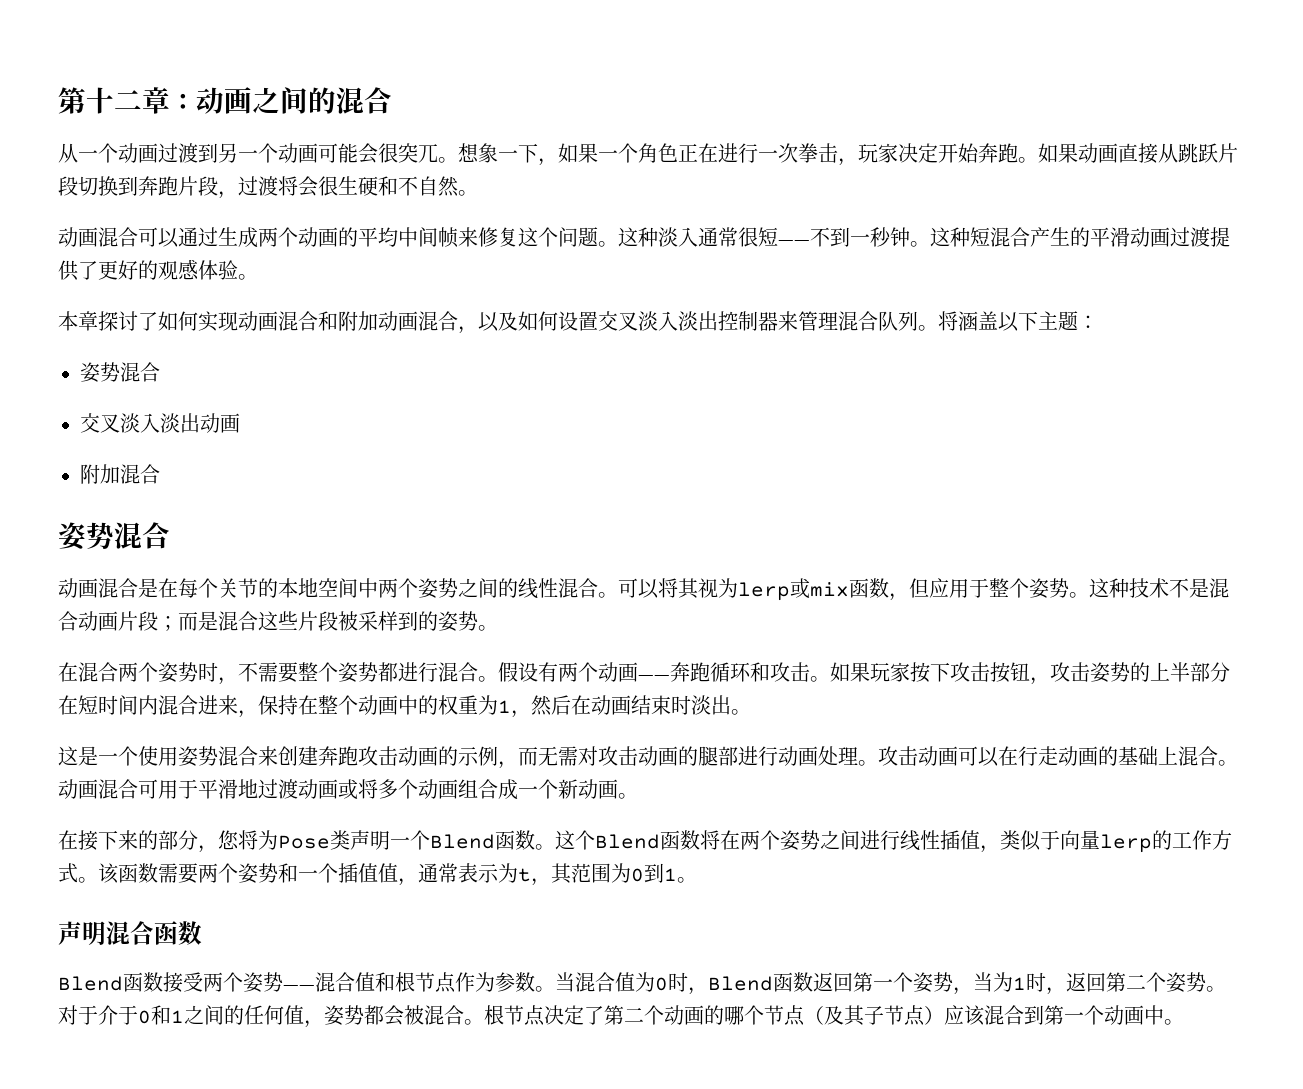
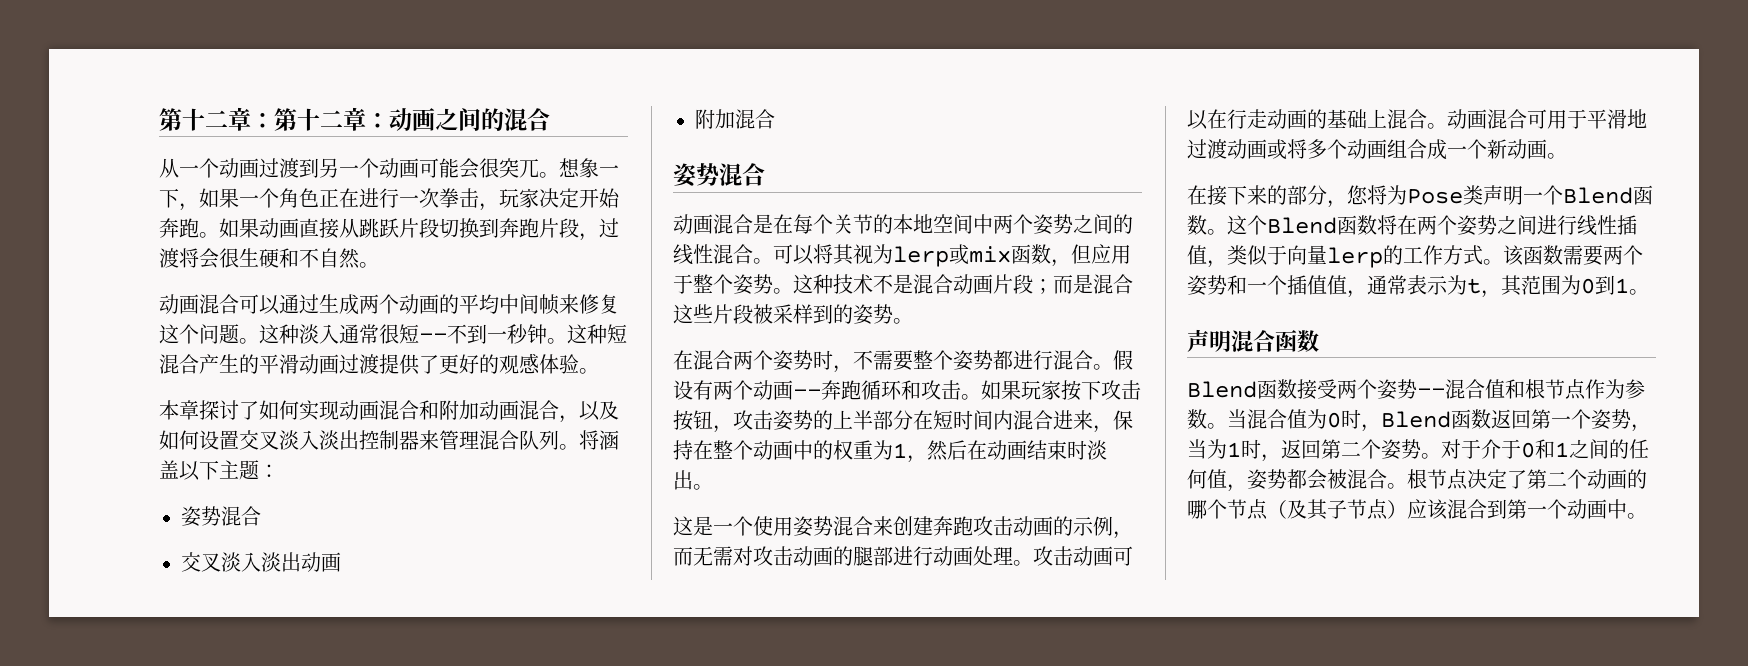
- 第十二章：动画之间的混合
+ 第十二章：第十二章：动画之间的混合

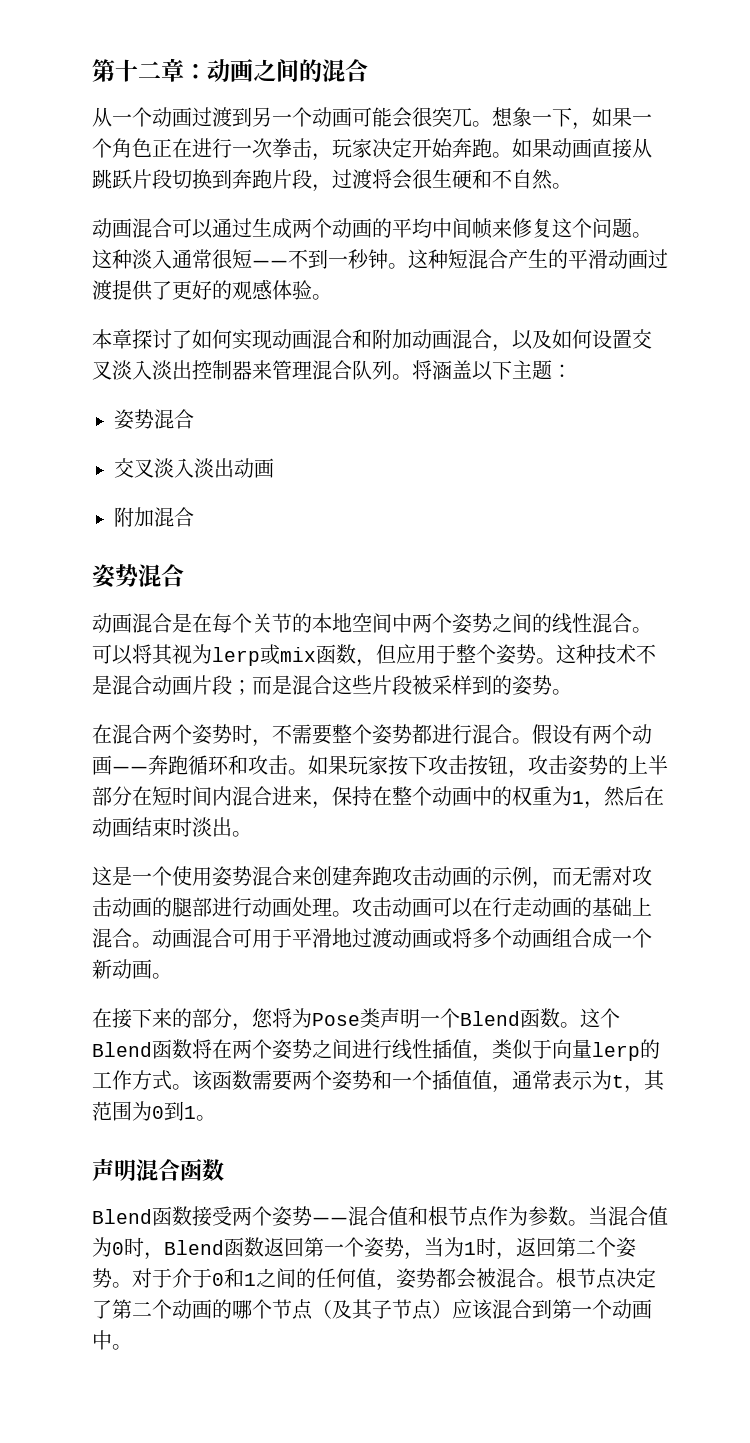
- 第十二章：第十二章：动画之间的混合
+ 第十二章：动画之间的混合

